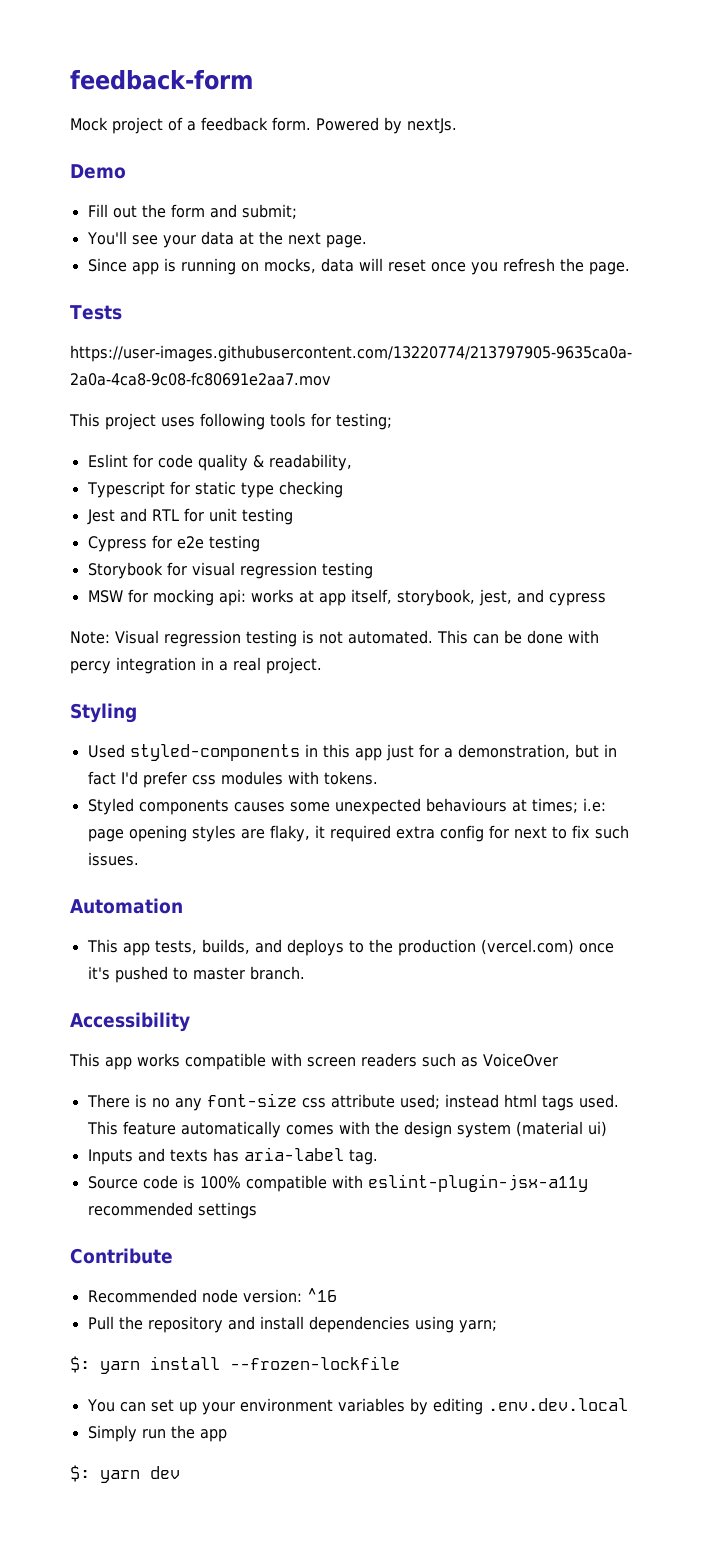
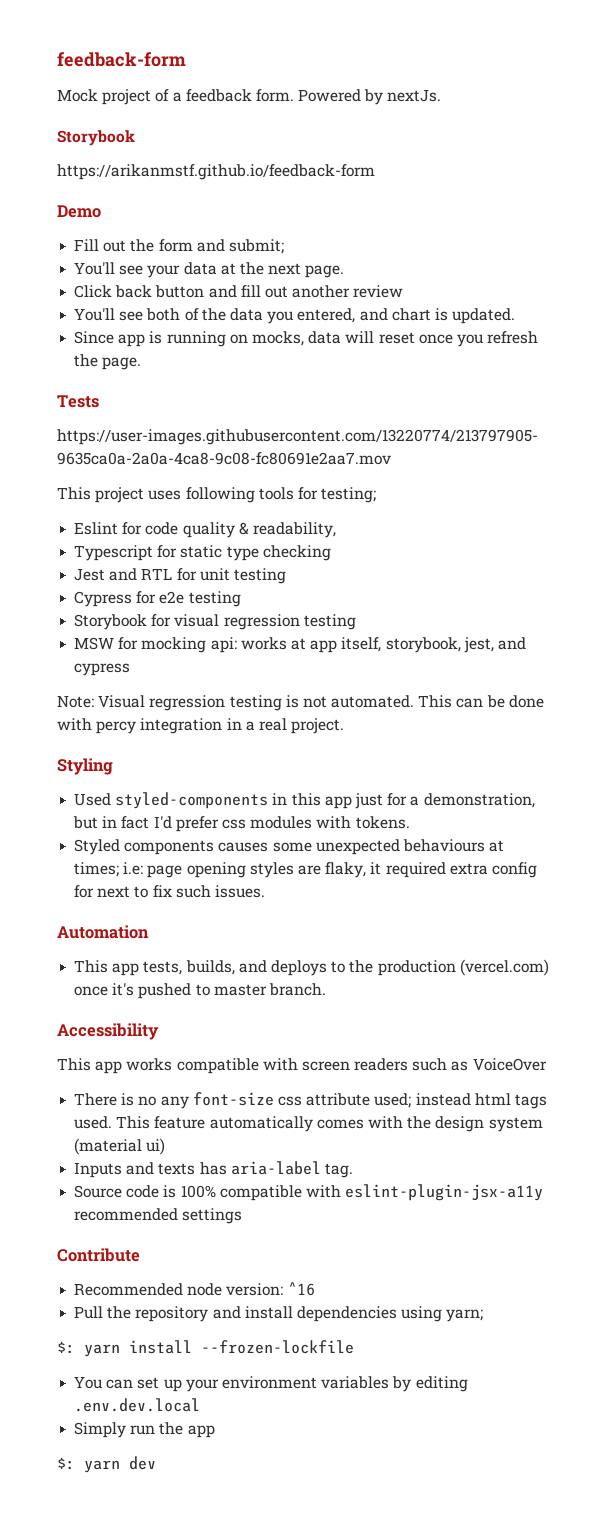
  Powered by nextJs.
+ Storybook
+ https://arikanmstf.github.io/feedback-form
+ Click back button and fill out another review
+ You'll see both of the data you entered, and chart is updated.

